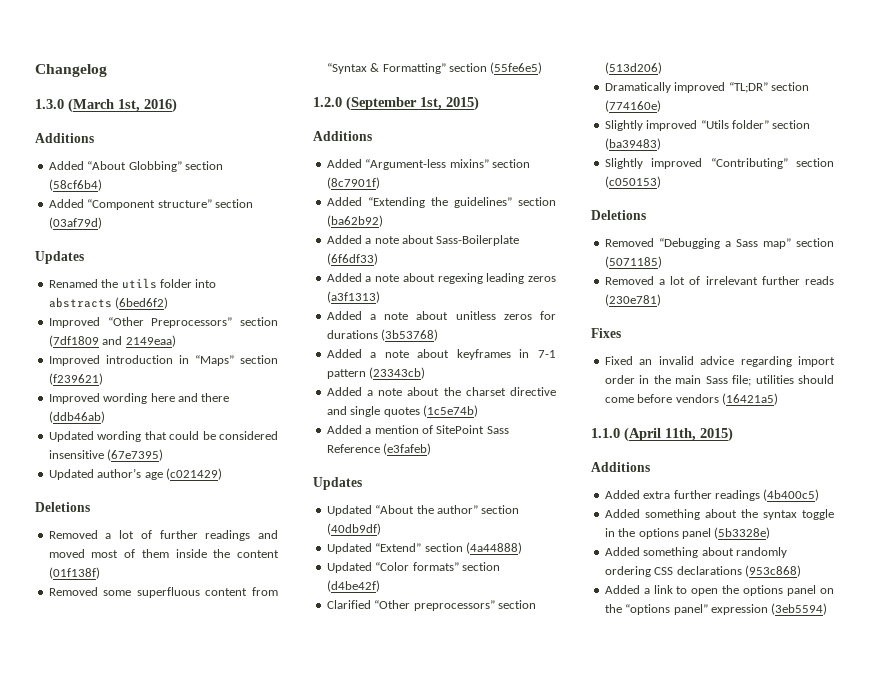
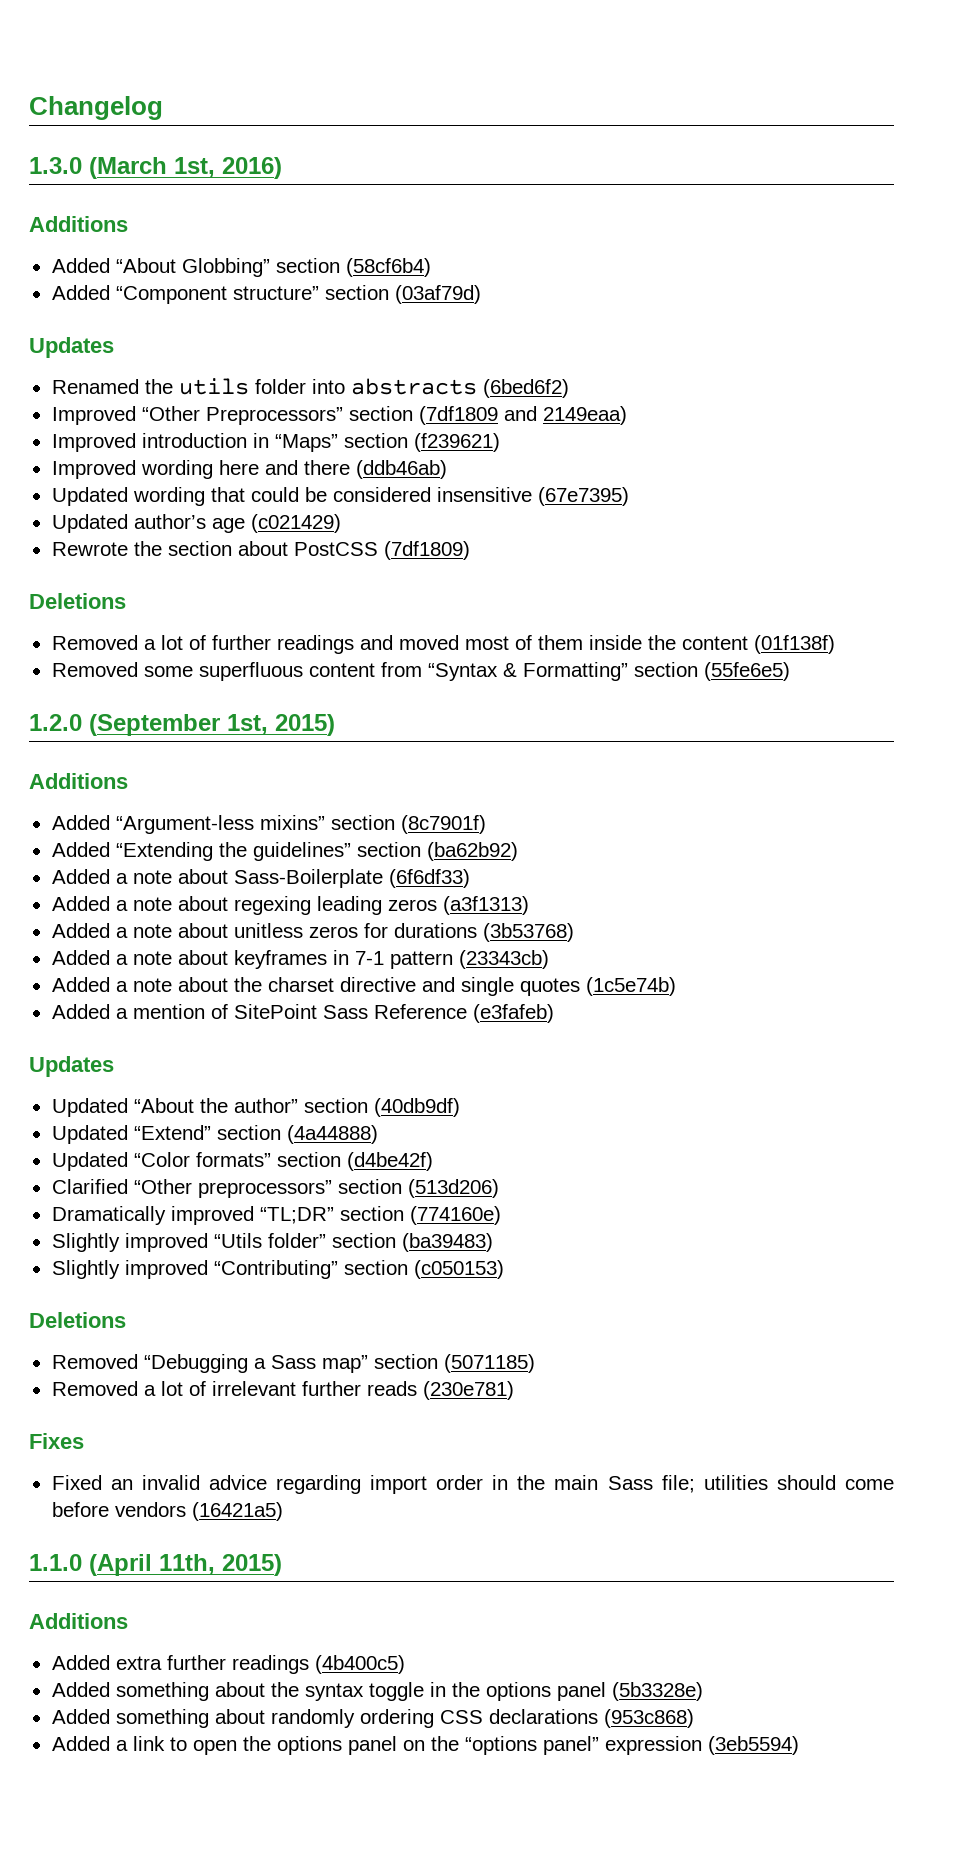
+ Rewrote the section about PostCSS (7df1809)

